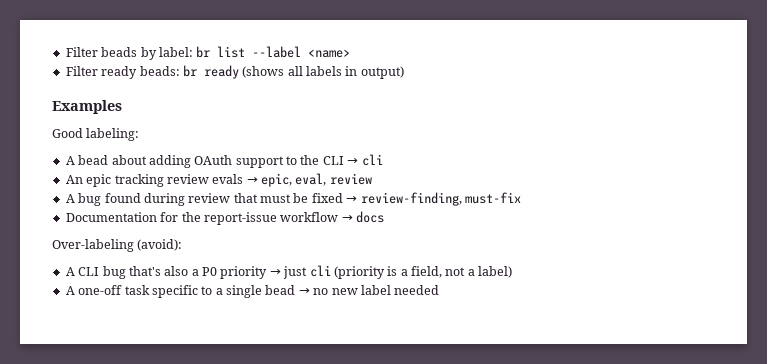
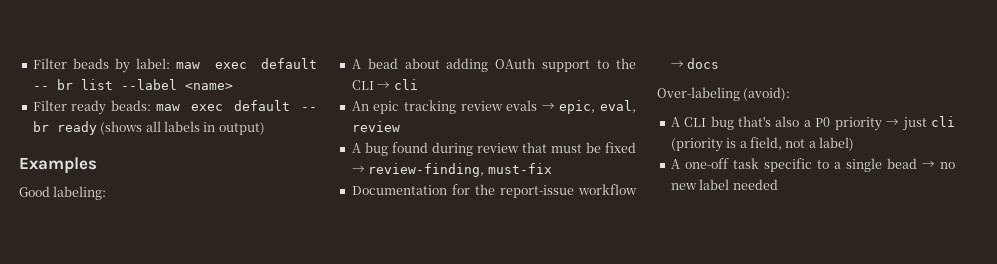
- Filter beads by label: br list --label <name>
+ Filter beads by label: maw exec default -- br list --label <name>
- Filter ready beads: br ready (shows all labels in output)
+ Filter ready beads: maw exec default -- br ready (shows all labels in output)

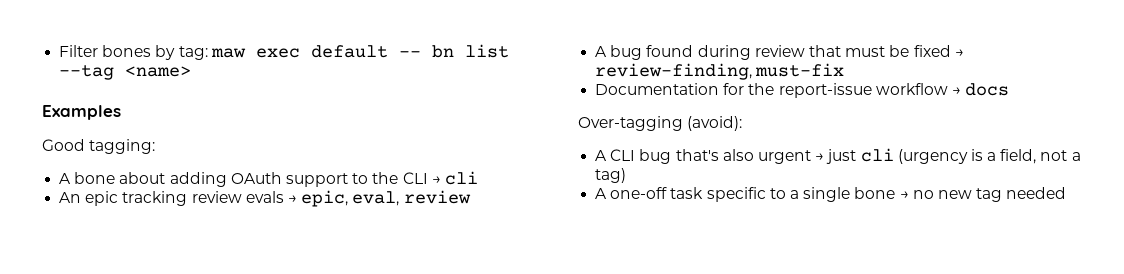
- Filter beads by label: maw exec default -- br list --label <name>
- Filter ready beads: maw exec default -- br ready (shows all labels in output)
+ Filter bones by tag: maw exec default -- bn list --tag <name>
- Good labeling:
- A bead about adding OAuth support to the CLI → cli
+ Good tagging:
+ A bone about adding OAuth support to the CLI → cli
- Over-labeling (avoid):
+ Over-tagging (avoid):
- A CLI bug that's also a P0 priority → just cli (priority is a field, not a label)
+ A CLI bug that's also urgent → just cli (urgency is a field, not a tag)
- A one-off task specific to a single bead → no new label needed
+ A one-off task specific to a single bone → no new tag needed

